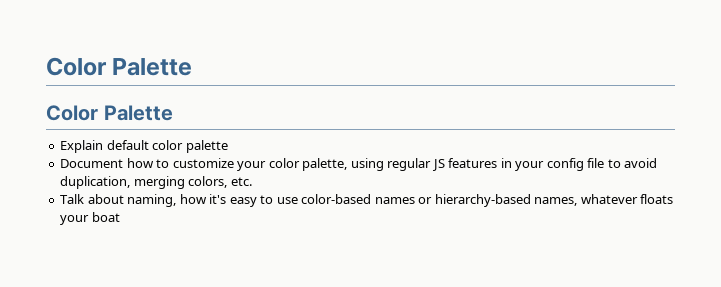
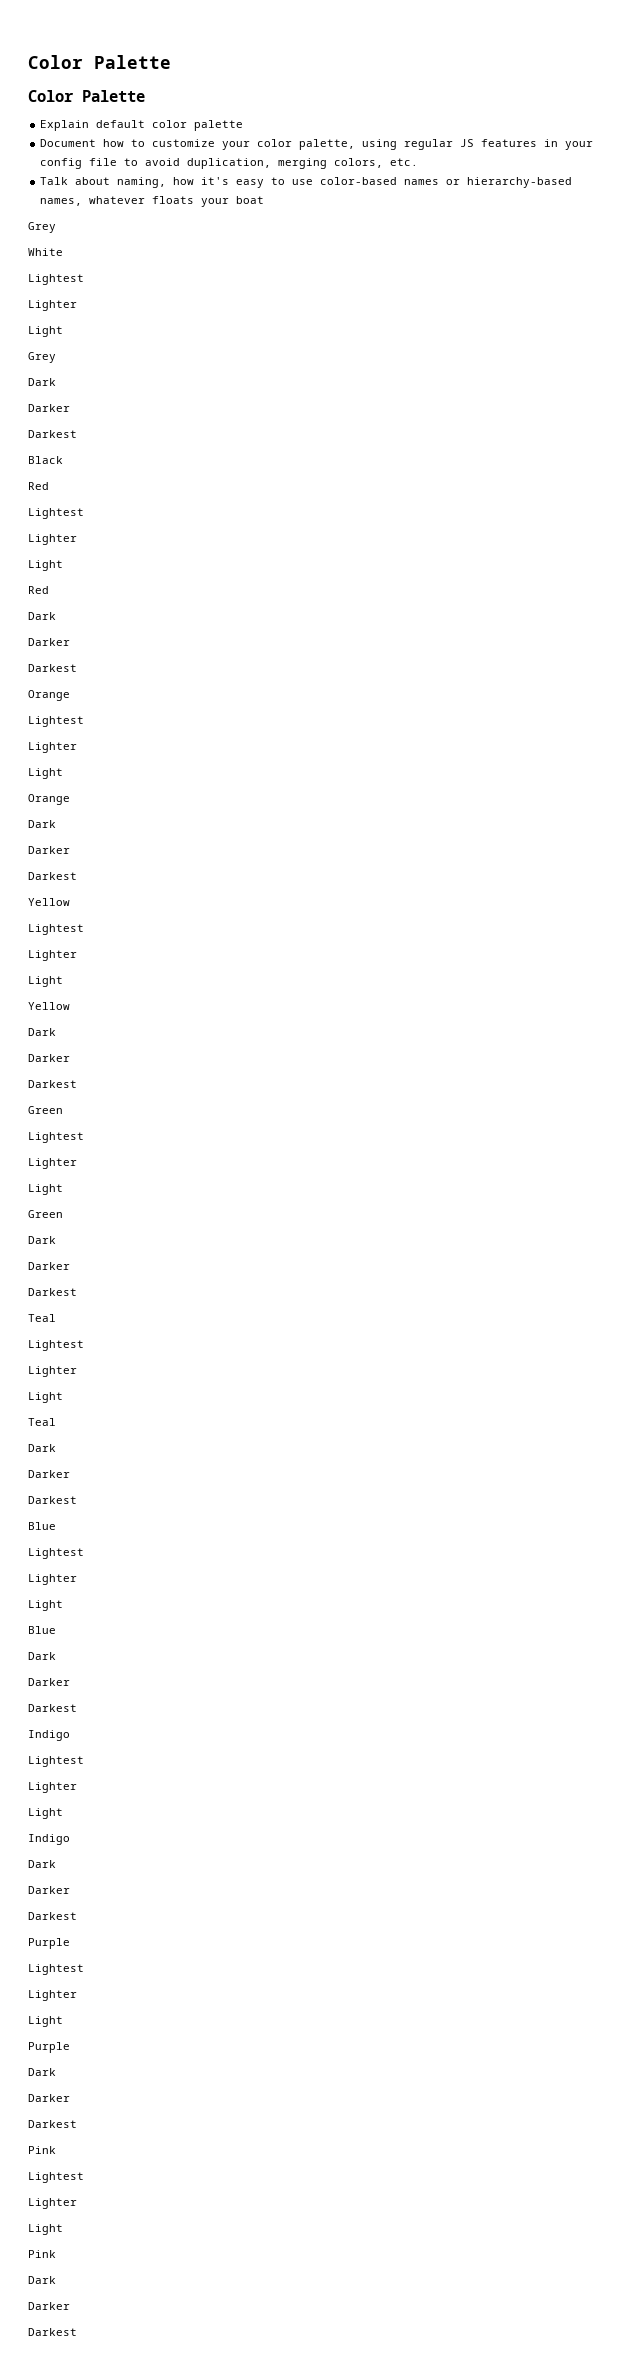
  Talk about naming, how it's easy to use color-based names or hierarchy-based names, whatever floats your boat
+ Grey
+ White
+ Lightest
+ Lighter
+ Light
+ Grey
+ Dark
+ Darker
+ Darkest
+ Black
+ Red
+ Lightest
+ Lighter
+ Light
+ Red
+ Dark
+ Darker
+ Darkest
+ Orange
+ Lightest
+ Lighter
+ Light
+ Orange
+ Dark
+ Darker
+ Darkest
+ Yellow
+ Lightest
+ Lighter
+ Light
+ Yellow
+ Dark
+ Darker
+ Darkest
+ Green
+ Lightest
+ Lighter
+ Light
+ Green
+ Dark
+ Darker
+ Darkest
+ Teal
+ Lightest
+ Lighter
+ Light
+ Teal
+ Dark
+ Darker
+ Darkest
+ Blue
+ Lightest
+ Lighter
+ Light
+ Blue
+ Dark
+ Darker
+ Darkest
+ Indigo
+ Lightest
+ Lighter
+ Light
+ Indigo
+ Dark
+ Darker
+ Darkest
+ Purple
+ Lightest
+ Lighter
+ Light
+ Purple
+ Dark
+ Darker
+ Darkest
+ Pink
+ Lightest
+ Lighter
+ Light
+ Pink
+ Dark
+ Darker
+ Darkest

